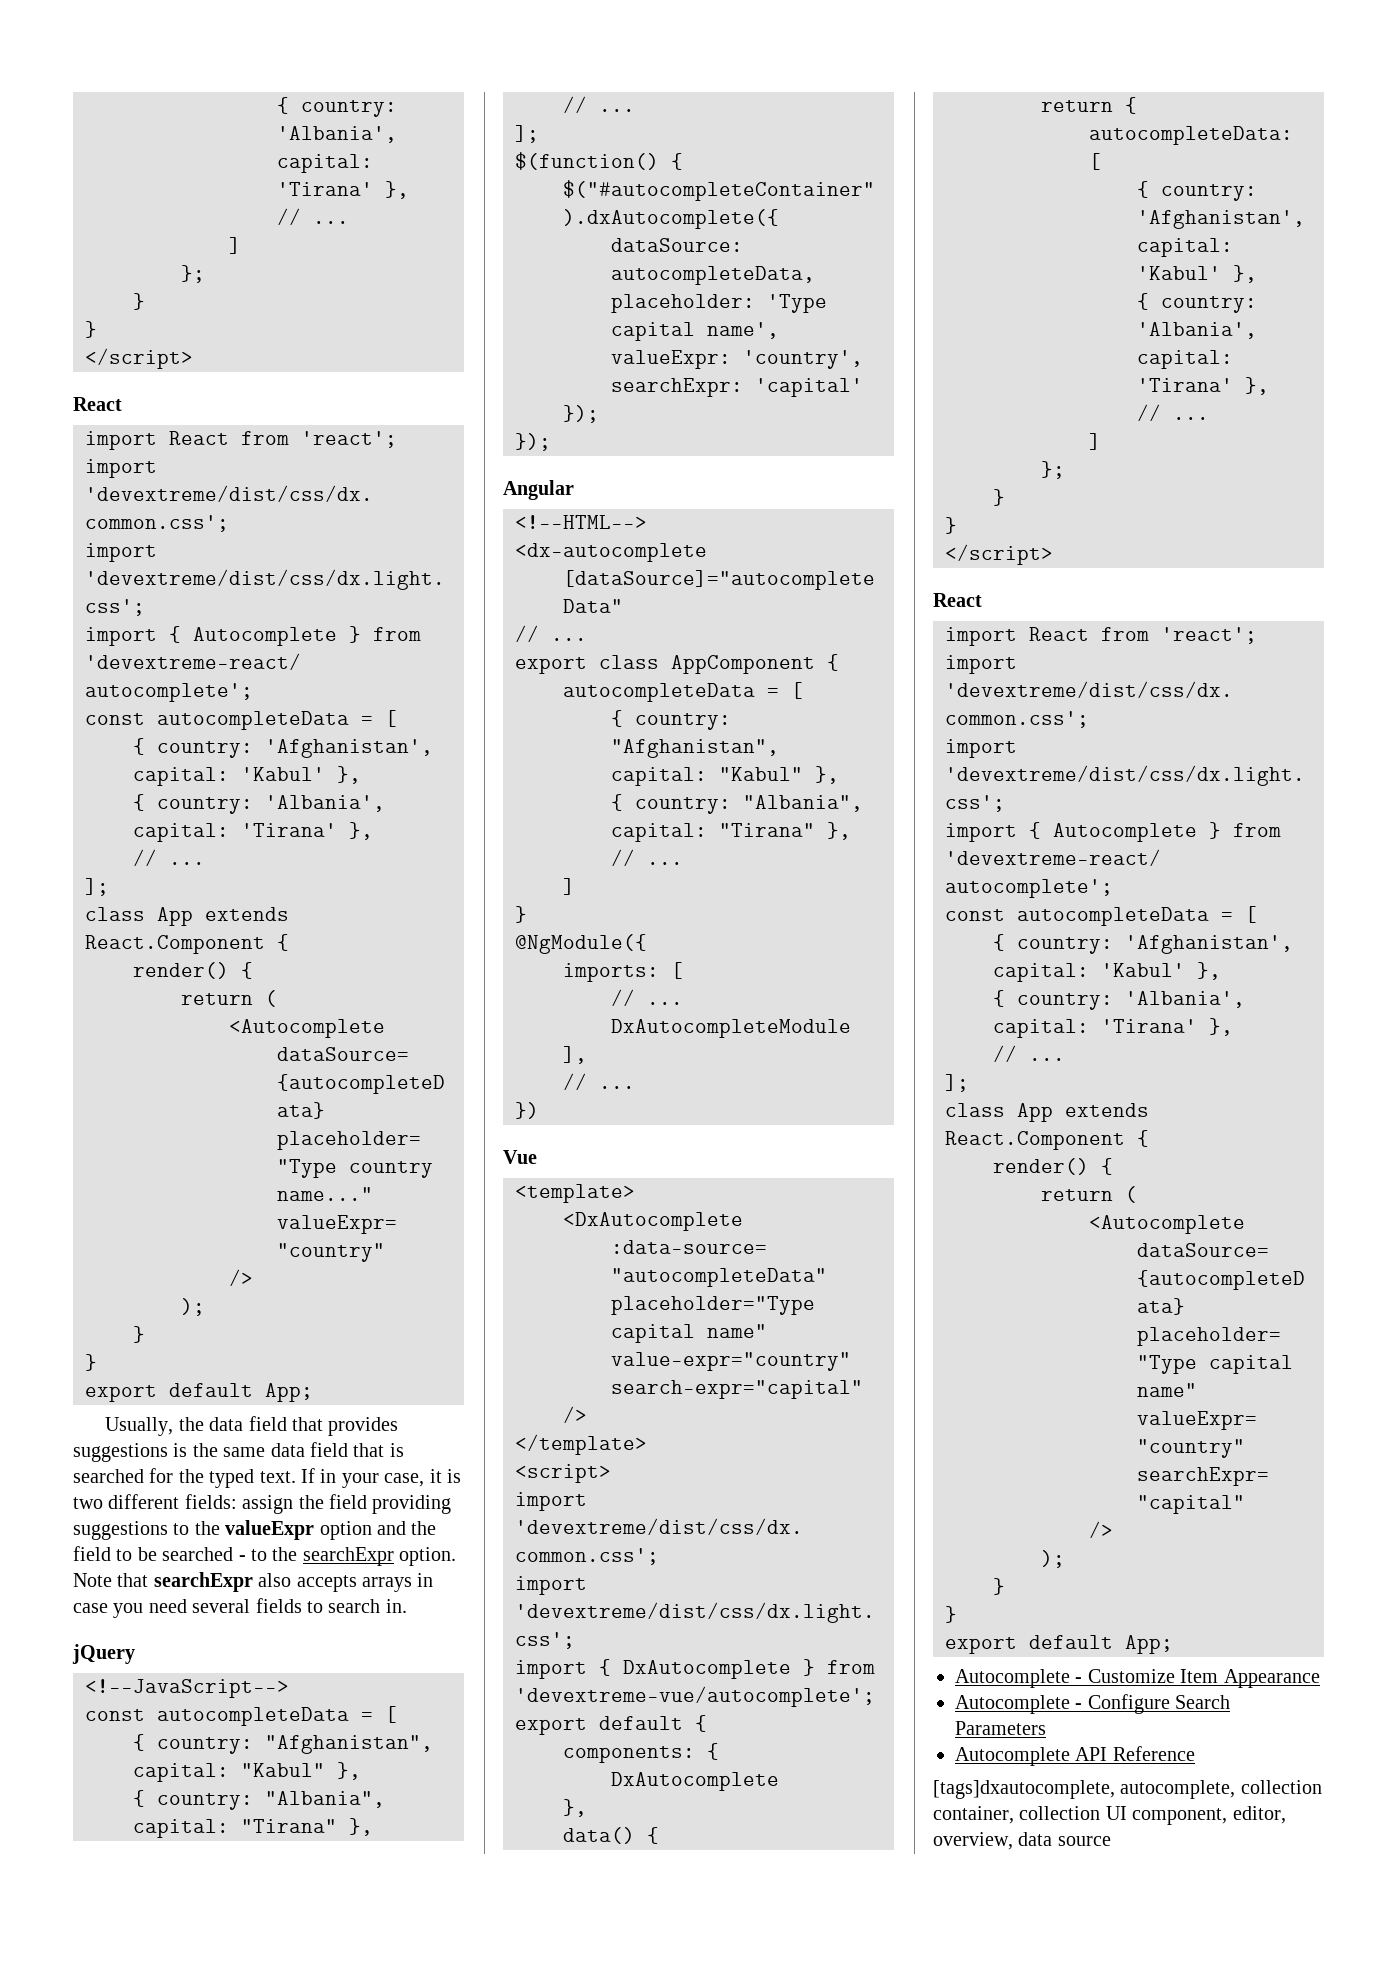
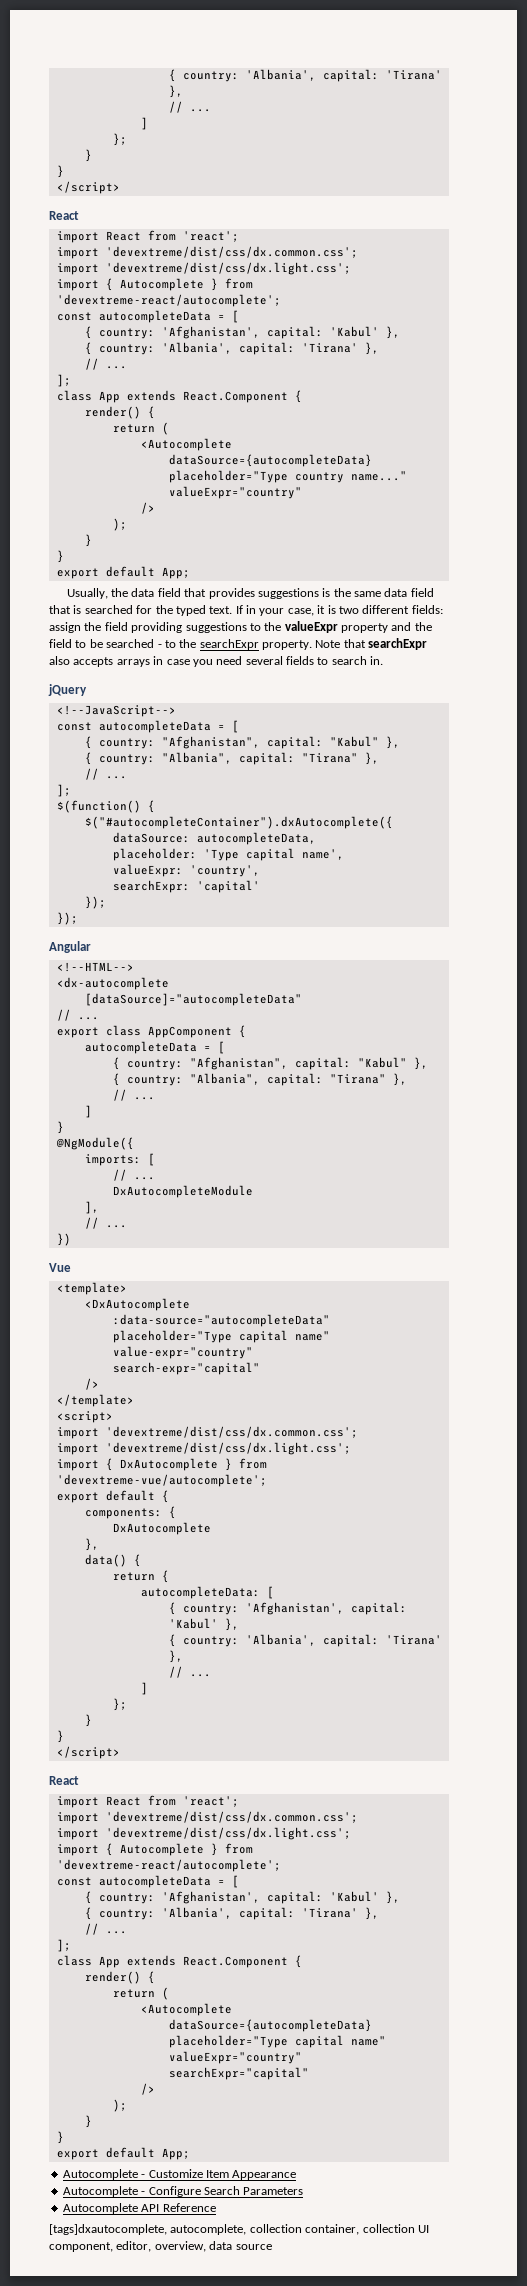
- If in your case, it is two different fields: assign the field providing suggestions to the valueExpr option and the field to be searched - to the searchExpr option.
+ If in your case, it is two different fields: assign the field providing suggestions to the valueExpr property and the field to be searched - to the searchExpr property.

